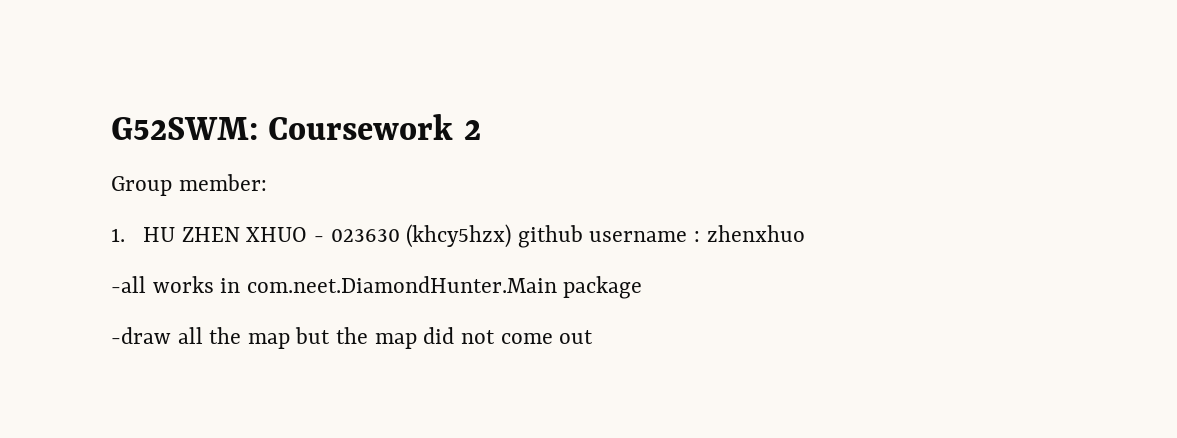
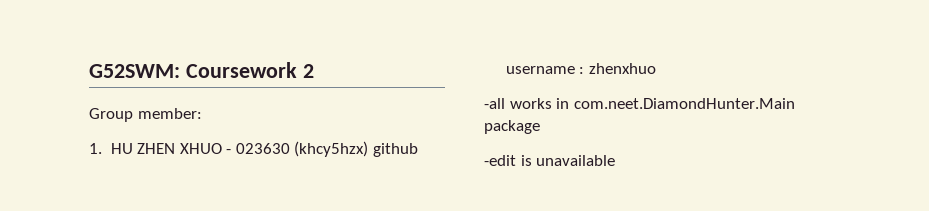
- -draw all the map but the map did not come out
+ -edit is unavailable

